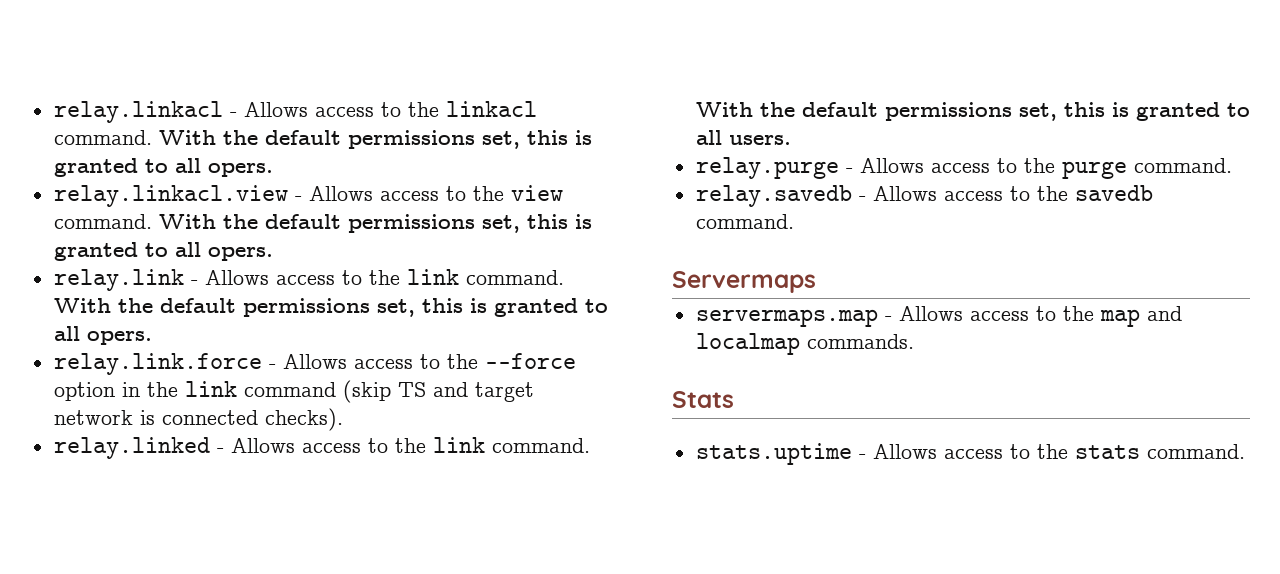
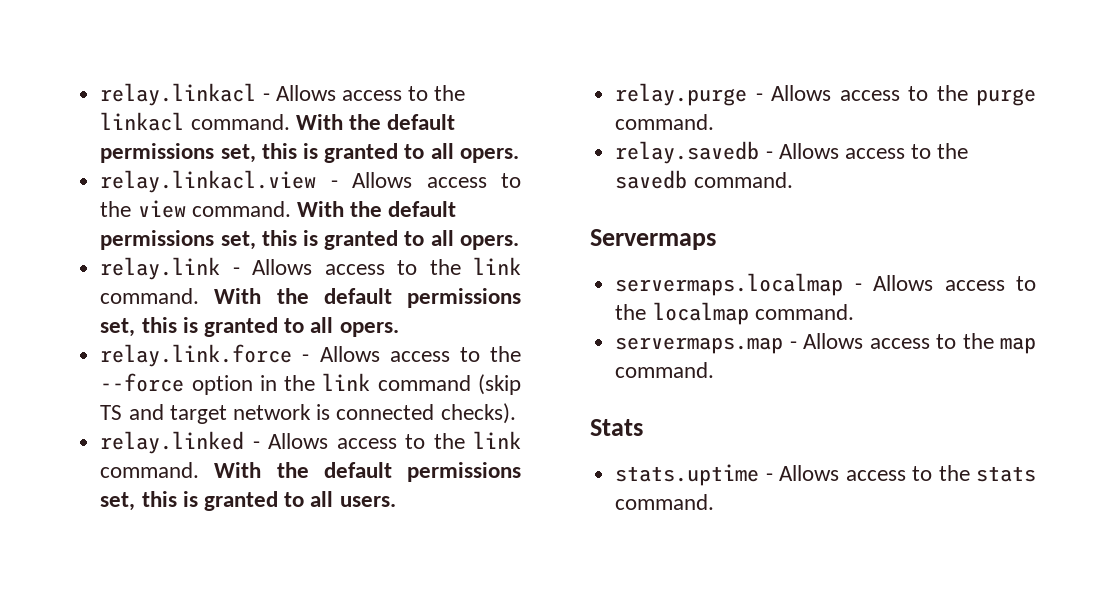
+ servermaps.localmap - Allows access to the localmap command.
- servermaps.map - Allows access to the map and localmap commands.
+ servermaps.map - Allows access to the map command.

